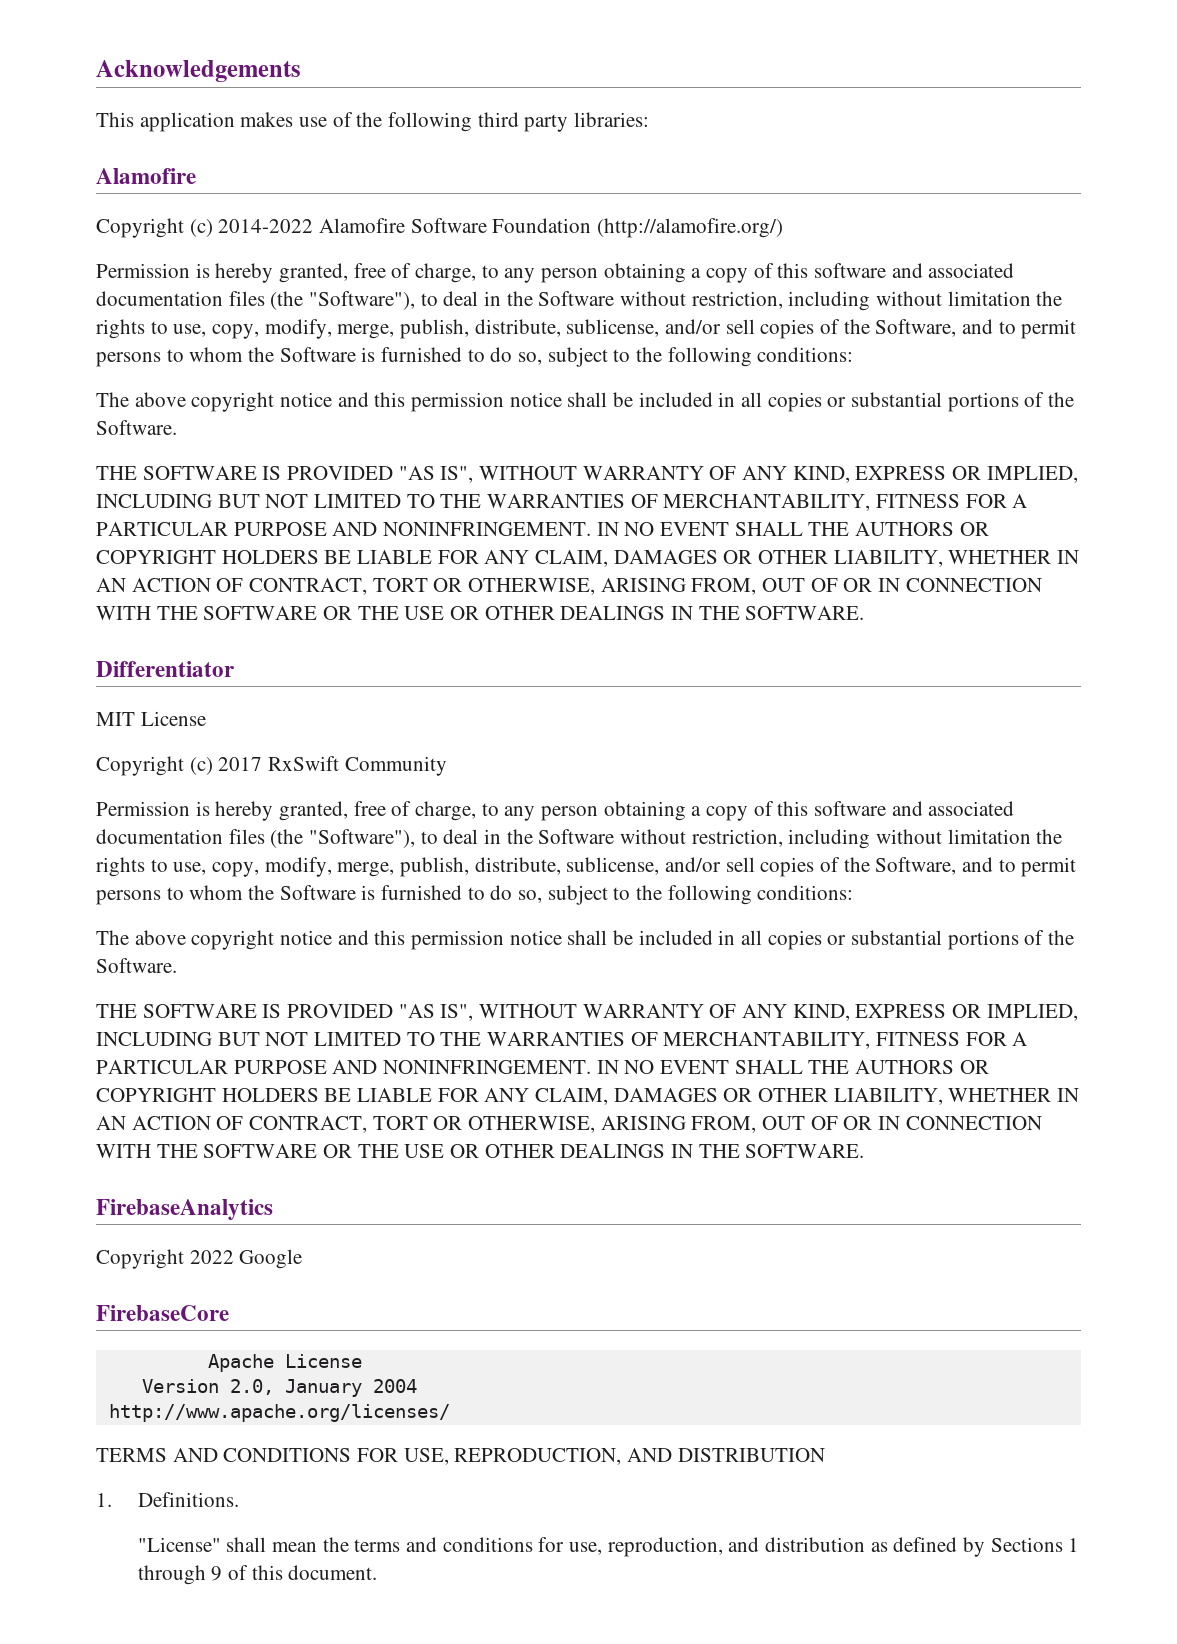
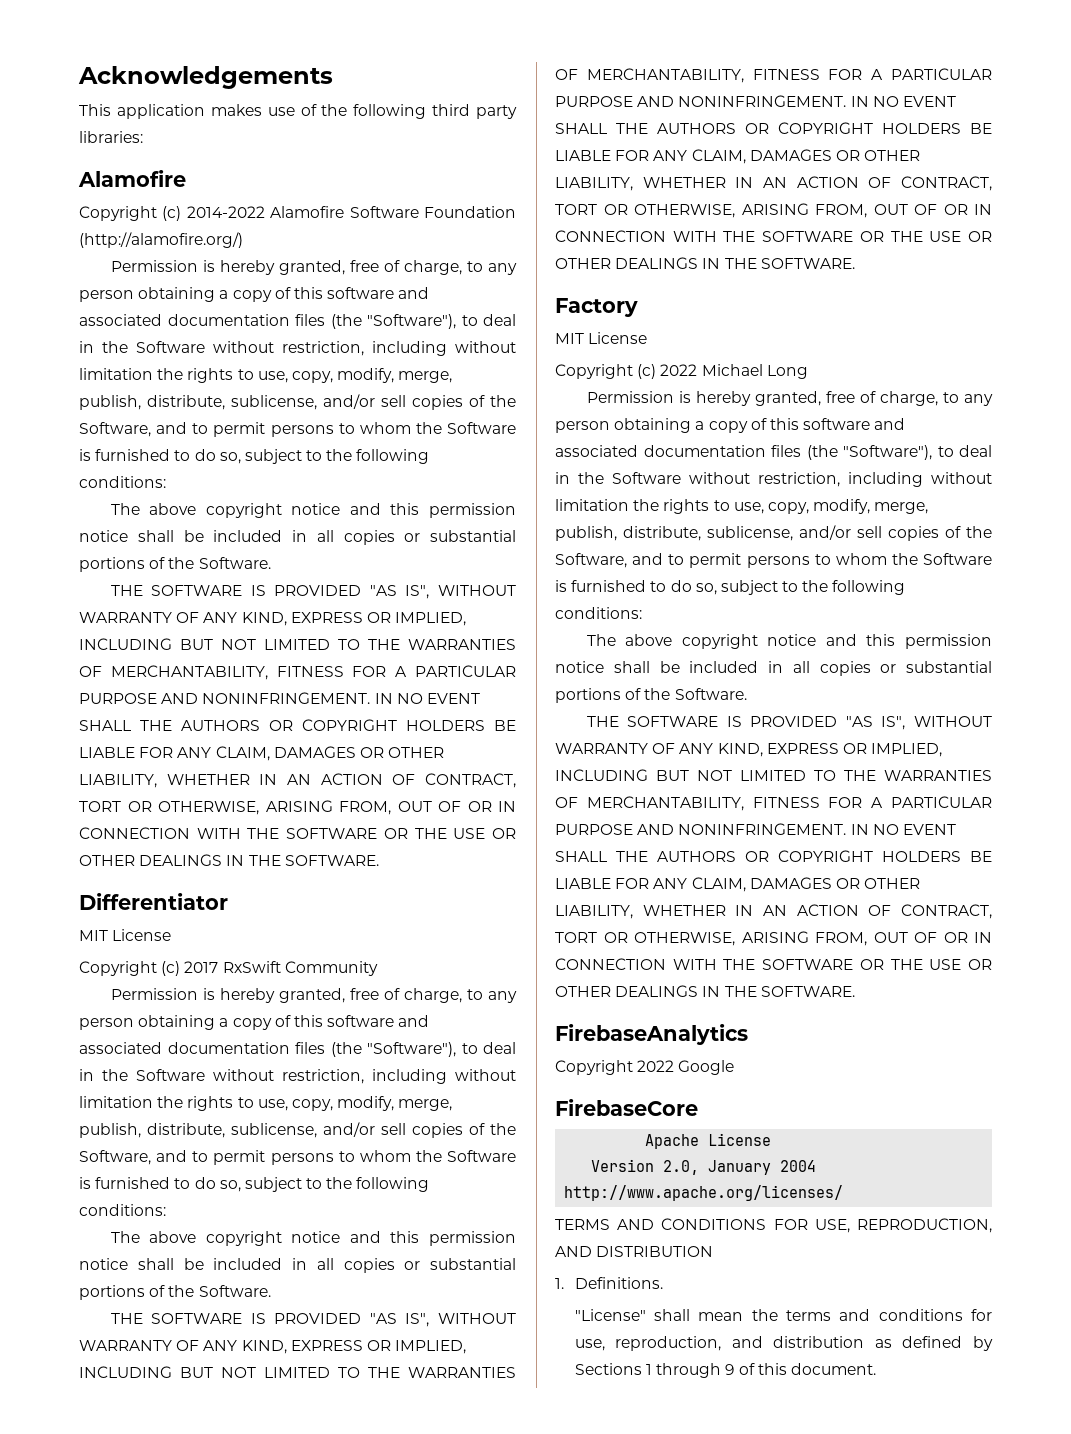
+ Factory
+ MIT License
+ Copyright (c) 2022 Michael Long
+ Permission is hereby granted, free of charge, to any person obtaining a copy of this software and associated documentation files (the "Software"), to deal in the Software without restriction, including without limitation the rights to use, copy, modify, merge, publish, distribute, sublicense, and/or sell copies of the Software, and to permit persons to whom the Software is furnished to do so, subject to the following conditions:
+ The above copyright notice and this permission notice shall be included in all copies or substantial portions of the Software.
+ THE SOFTWARE IS PROVIDED "AS IS", WITHOUT WARRANTY OF ANY KIND, EXPRESS OR IMPLIED, INCLUDING BUT NOT LIMITED TO THE WARRANTIES OF MERCHANTABILITY, FITNESS FOR A PARTICULAR PURPOSE AND NONINFRINGEMENT. IN NO EVENT SHALL THE AUTHORS OR COPYRIGHT HOLDERS BE LIABLE FOR ANY CLAIM, DAMAGES OR OTHER LIABILITY, WHETHER IN AN ACTION OF CONTRACT, TORT OR OTHERWISE, ARISING FROM, OUT OF OR IN CONNECTION WITH THE SOFTWARE OR THE USE OR OTHER DEALINGS IN THE SOFTWARE.

